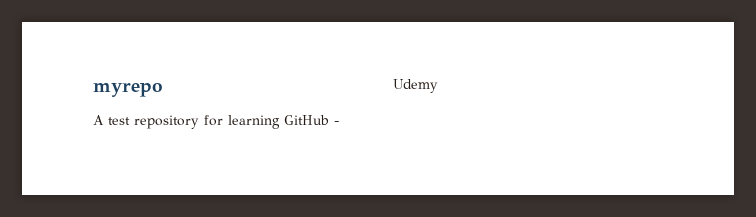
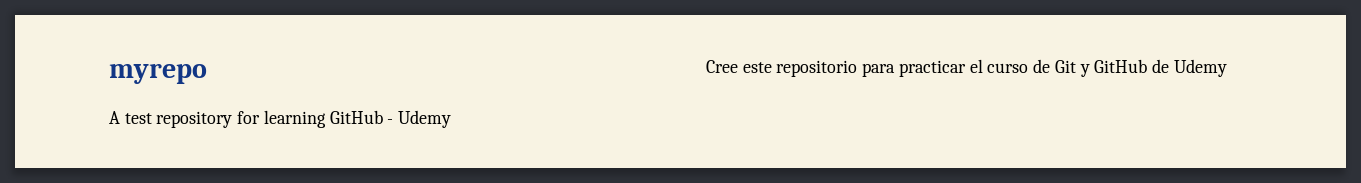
+ Cree este repositorio para practicar el curso de Git y GitHub de Udemy

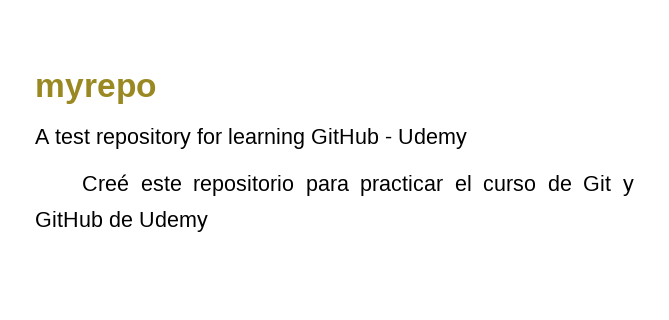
- Cree este repositorio para practicar el curso de Git y GitHub de Udemy
+ Creé este repositorio para practicar el curso de Git y GitHub de Udemy

